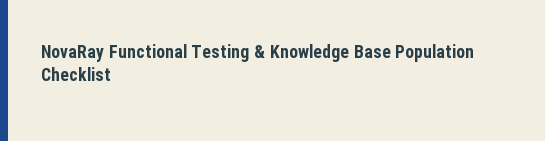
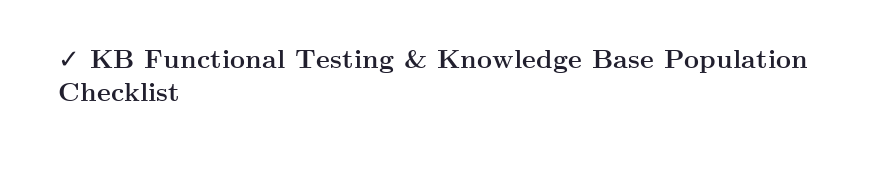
- NovaRay Functional Testing & Knowledge Base Population Checklist
+ ✓ KB Functional Testing & Knowledge Base Population Checklist

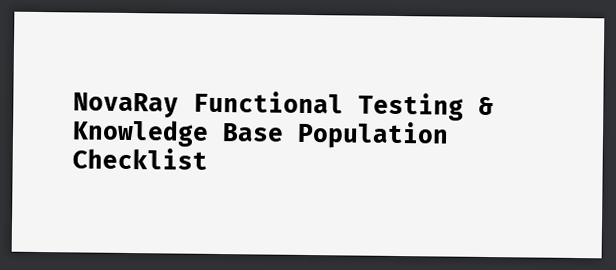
- ✓ KB Functional Testing & Knowledge Base Population Checklist
+ NovaRay Functional Testing & Knowledge Base Population Checklist

